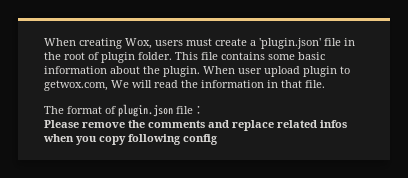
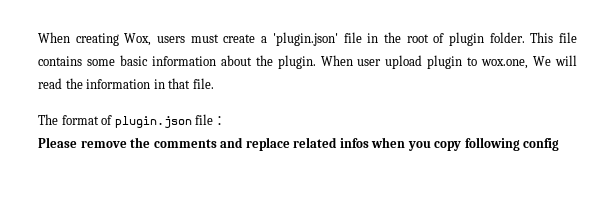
- When user upload plugin to getwox.com, We will read the information in that file.
+ When user upload plugin to wox.one, We will read the information in that file.

